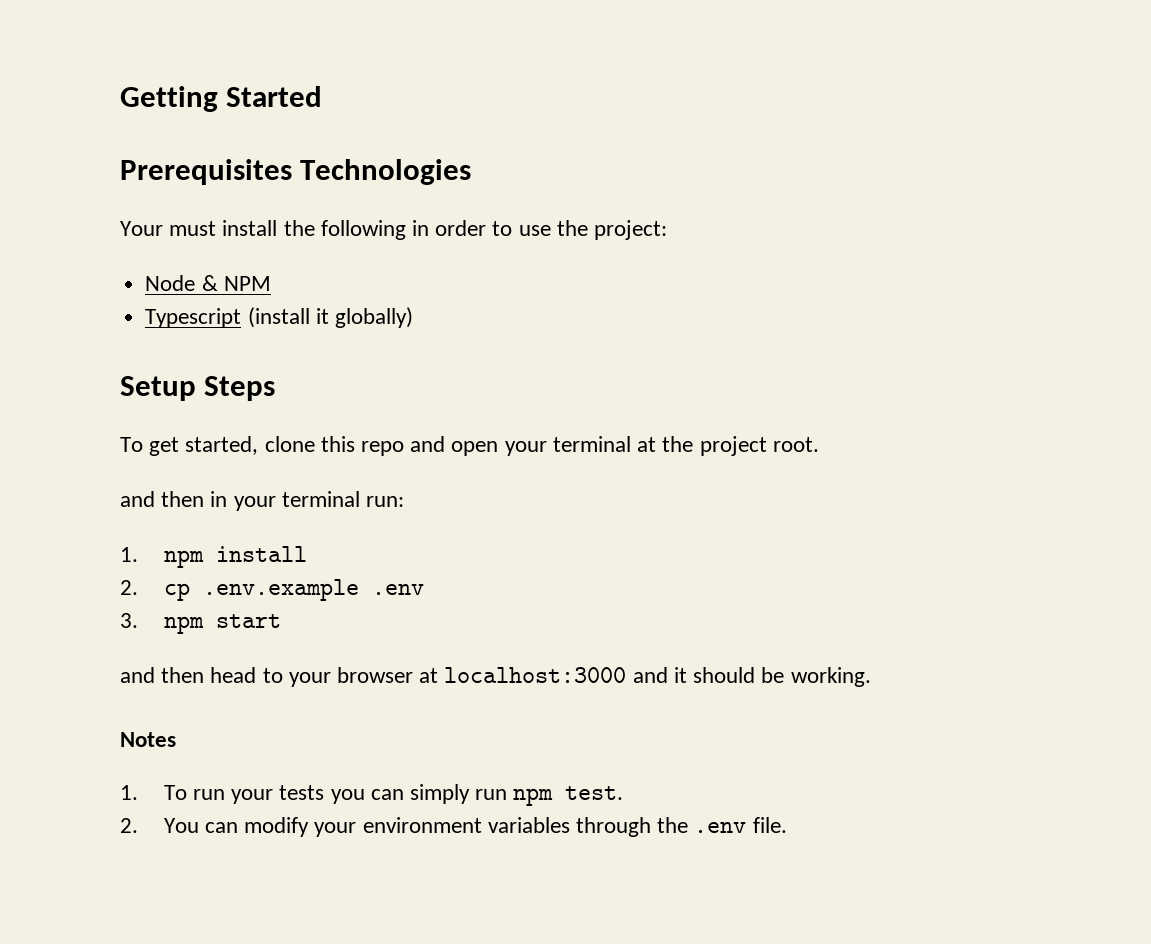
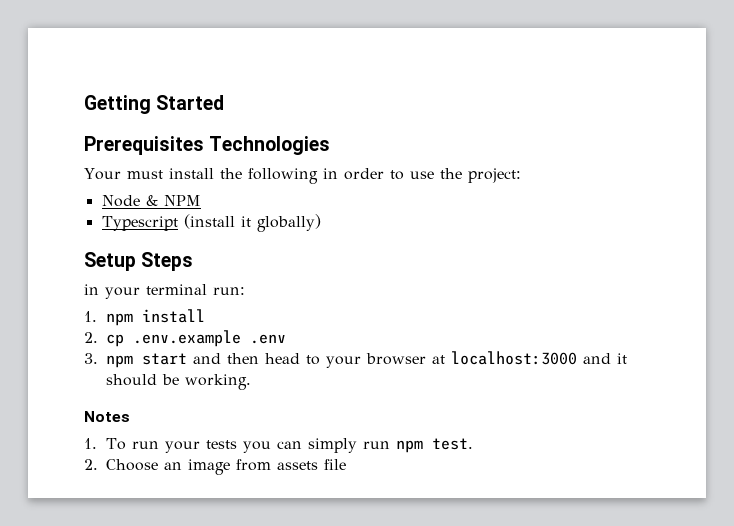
- To get started, clone this repo and open your terminal at the project root.
- and then in your terminal run:
+ in your terminal run:
- 3. npm start
- and then head to your browser at localhost:3000 and it should be working.
+ 3. npm start and then head to your browser at localhost:3000 and it should be working.
- 2. You can modify your environment variables through the .env file.
+ 2. Choose an image from assets file

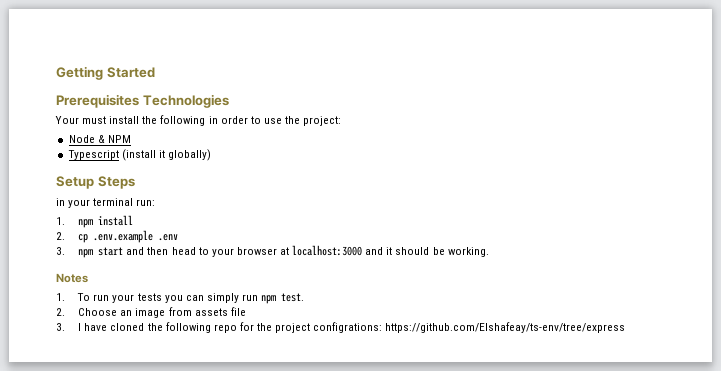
+ 3. I have cloned the following repo for the project configrations: https://github.com/Elshafeay/ts-env/tree/express

